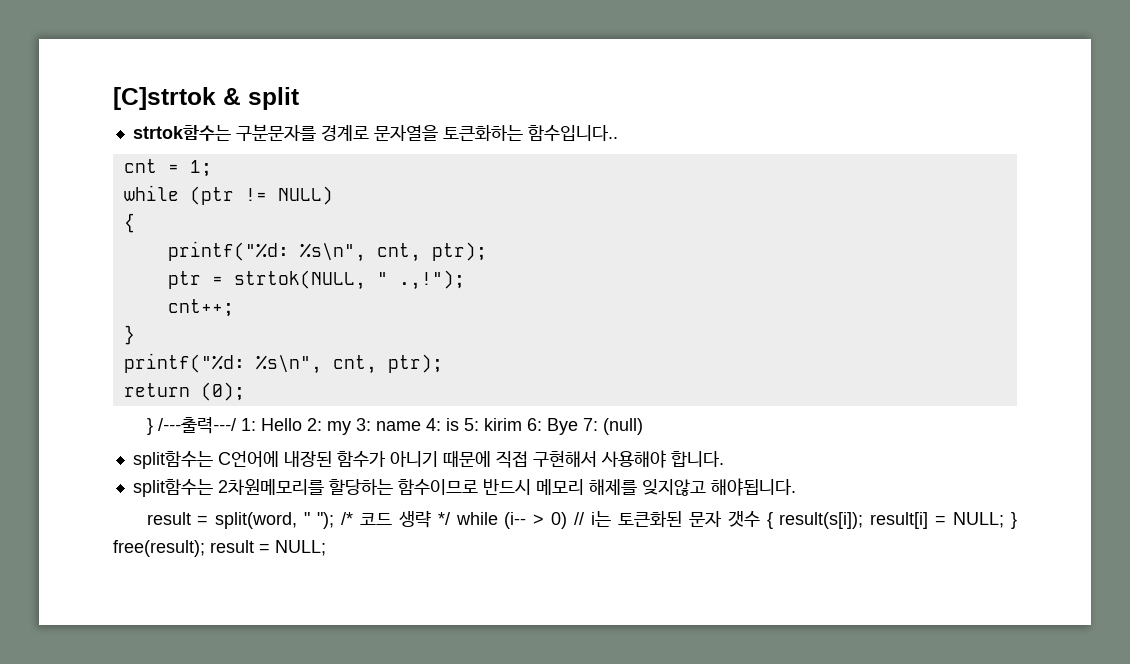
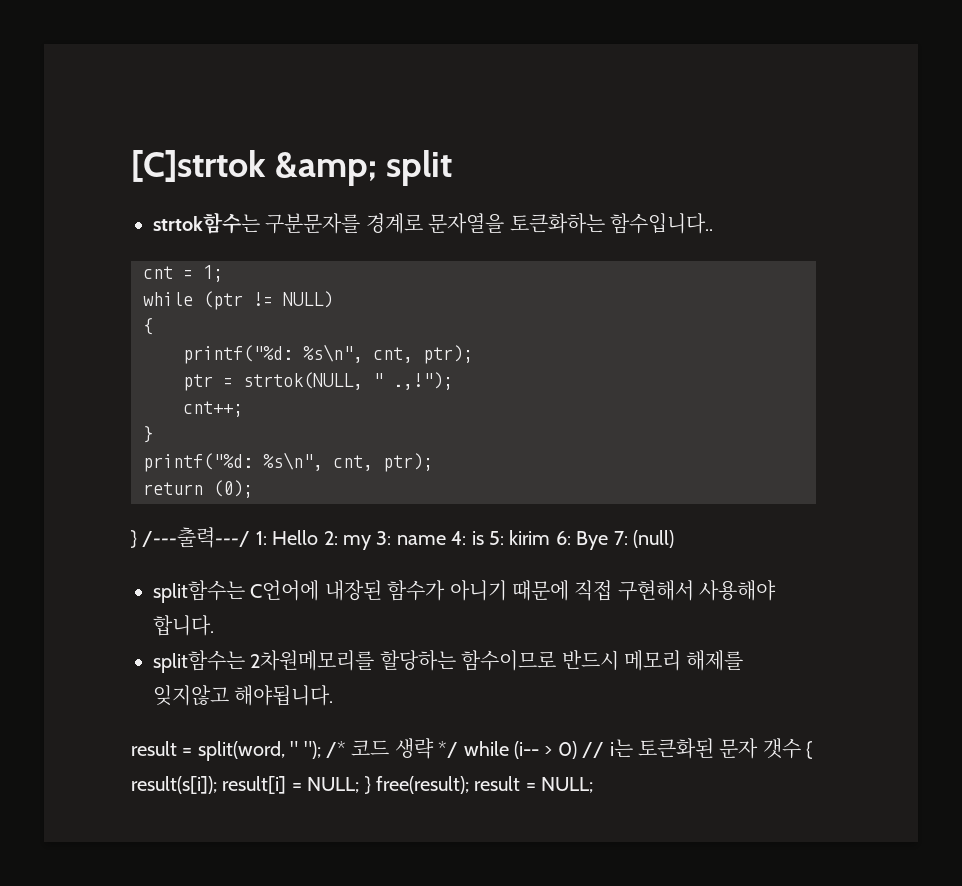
- [C]strtok & split
+ [C]strtok &amp; split

